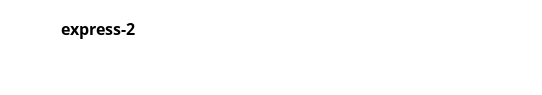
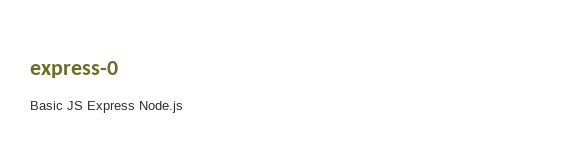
- express-2
+ express-0
+ Basic JS Express Node.js

